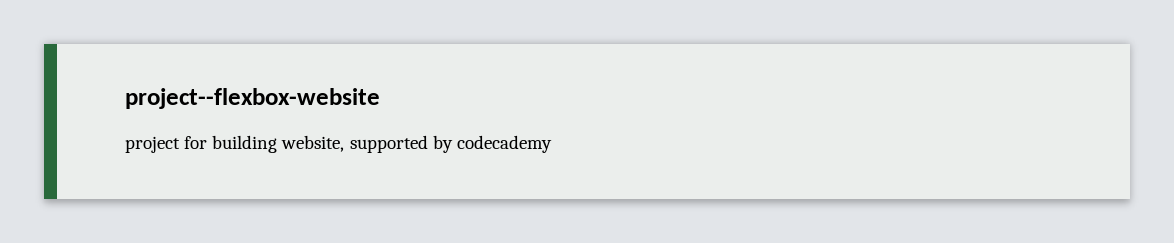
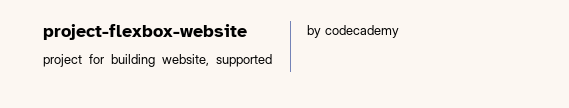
- project--flexbox-website
+ project-flexbox-website

